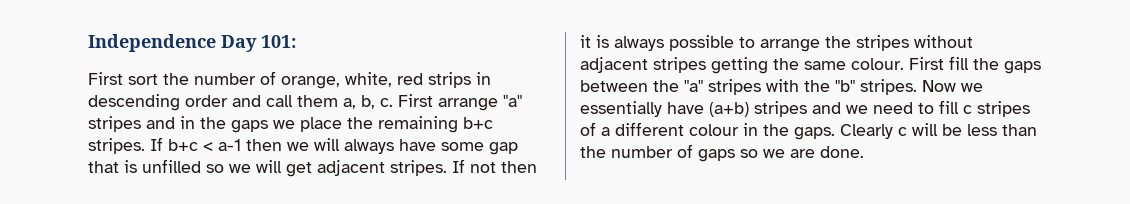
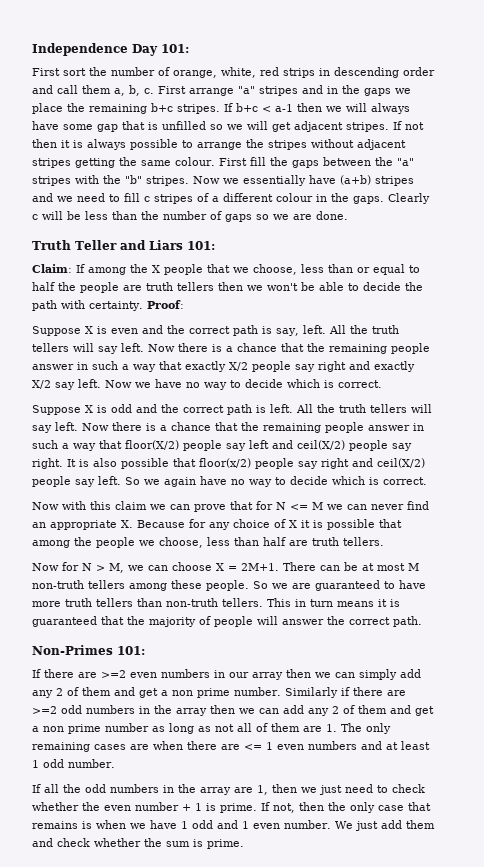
+ Truth Teller and Liars 101:
+ Claim: If among the X people that we choose, less than or equal to half the people are truth tellers then we won't be able to decide the path with certainty. Proof:
+ Suppose X is even and the correct path is say, left. All the truth tellers will say left. Now there is a chance that the remaining people answer in such a way that exactly X/2 people say right and exactly X/2 say left. Now we have no way to decide which is correct.
+ Suppose X is odd and the correct path is left. All the truth tellers will say left. Now there is a chance that the remaining people answer in such a way that floor(X/2) people say left and ceil(X/2) people say right. It is also possible that floor(x/2) people say right and ceil(X/2) people say left. So we again have no way to decide which is correct.
+ Now with this claim we can prove that for N <= M we can never find an appropriate X. Because for any choice of X it is possible that among the people we choose, less than half are truth tellers.
+ Now for N > M, we can choose X = 2M+1. There can be at most M non-truth tellers among these people. So we are guaranteed to have more truth tellers than non-truth tellers. This in turn means it is guaranteed that the majority of people will answer the correct path.
+ Non-Primes 101:
+ If there are >=2 even numbers in our array then we can simply add any 2 of them and get a non prime number. Similarly if there are >=2 odd numbers in the array then we can add any 2 of them and get a non prime number as long as not all of them are 1. The only remaining cases are when there are <= 1 even numbers and at least 1 odd number.
+ If all the odd numbers in the array are 1, then we just need to check whether the even number + 1 is prime. If not, then the only case that remains is when we have 1 odd and 1 even number. We just add them and check whether the sum is prime.

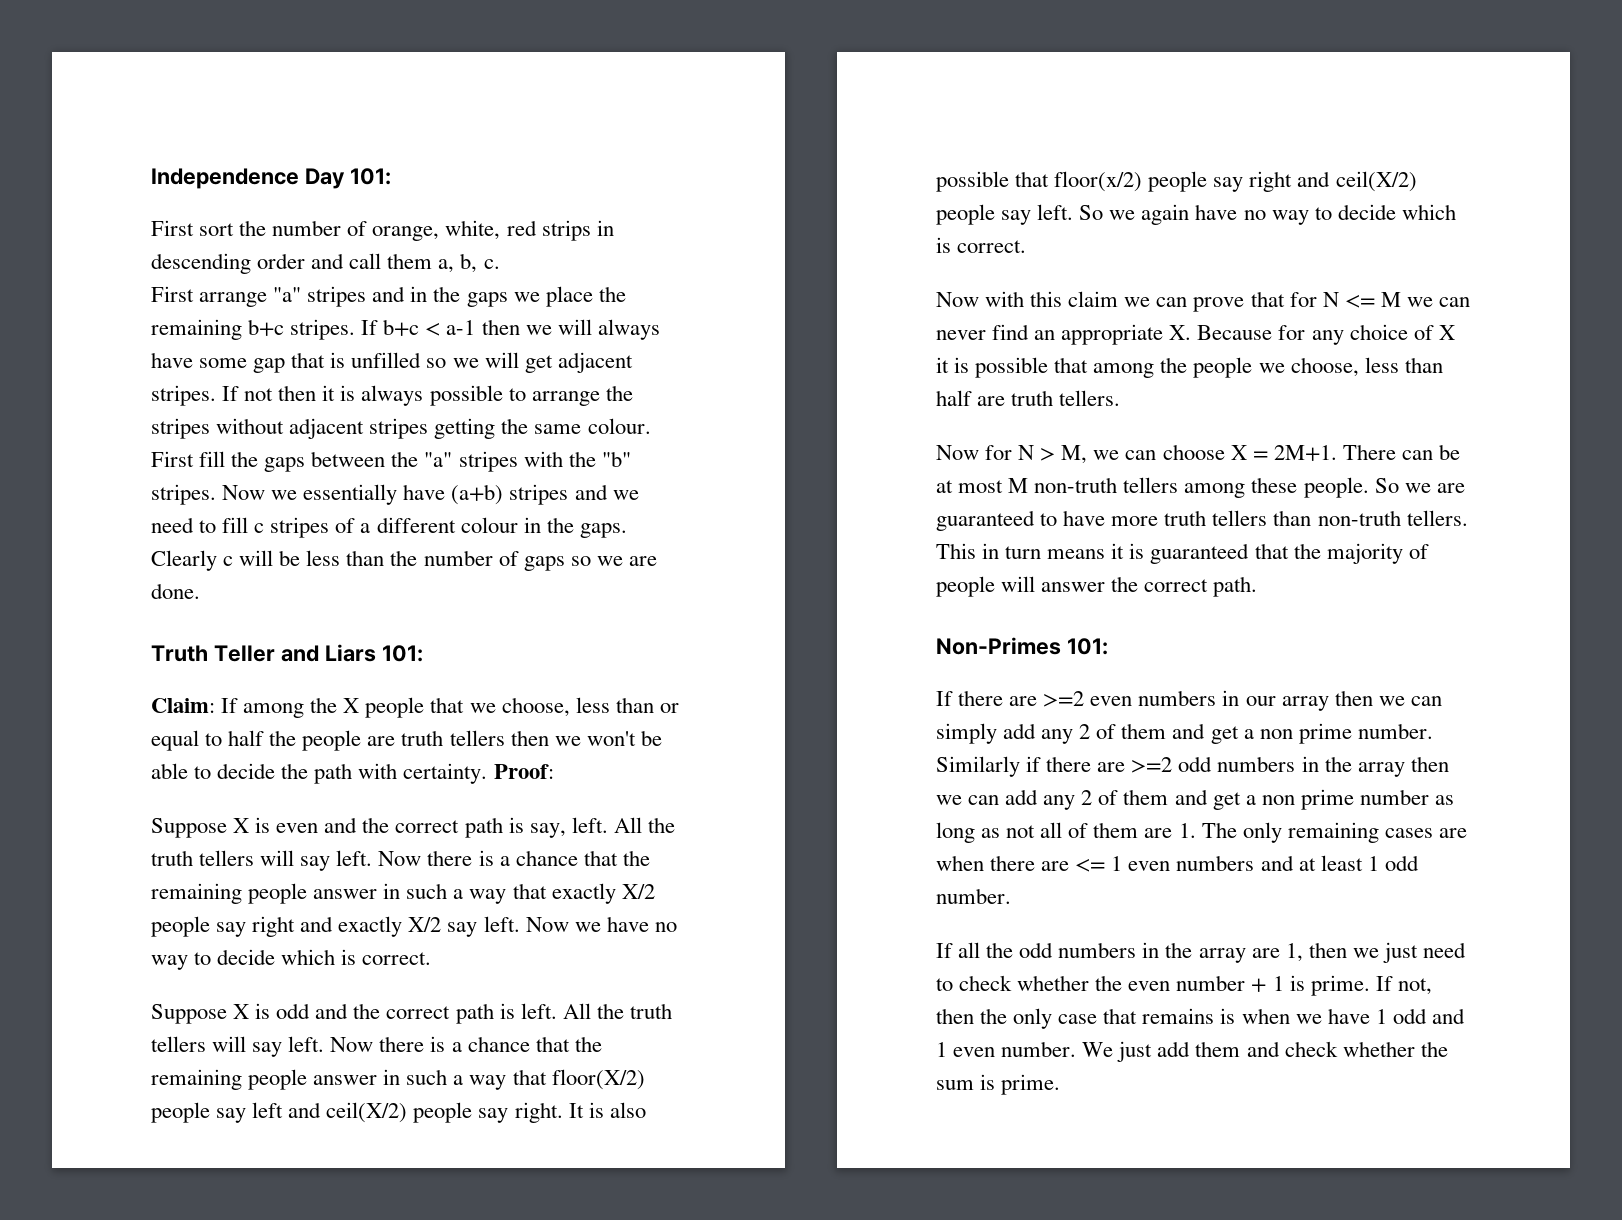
- First sort the number of orange, white, red strips in descending order and call them a, b, c. First arrange "a" stripes and in the gaps we place the remaining b+c stripes.
+ First sort the number of orange, white, red strips in descending order and call them a, b, c.
+ First arrange "a" stripes and in the gaps we place the remaining b+c stripes.

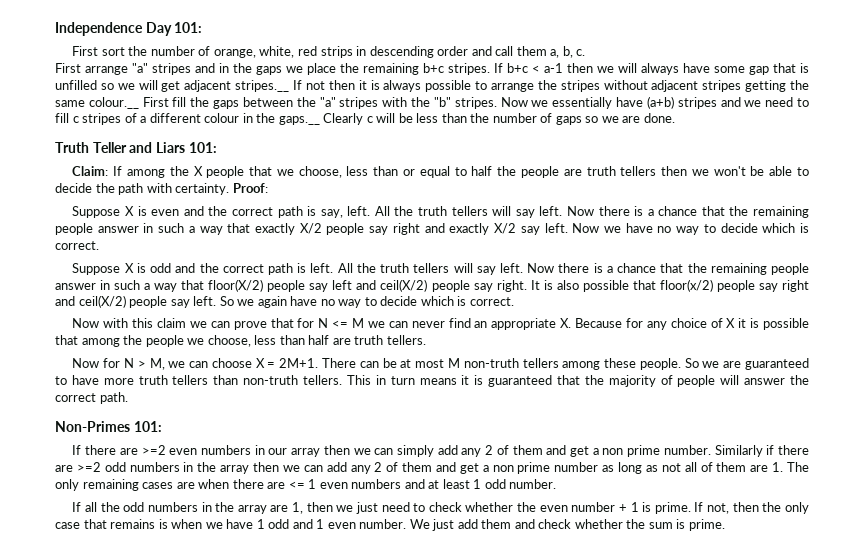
- If b+c < a-1 then we will always have some gap that is unfilled so we will get adjacent stripes. If not then it is always possible to arrange the stripes without adjacent stripes getting the same colour. First fill the gaps between the "a" stripes with the "b" stripes.
+ If b+c < a-1 then we will always have some gap that is unfilled so we will get adjacent stripes.__ If not then it is always possible to arrange the stripes without adjacent stripes getting the same colour.__ First fill the gaps between the "a" stripes with the "b" stripes.
- Now we essentially have (a+b) stripes and we need to fill c stripes of a different colour in the gaps. Clearly c will be less than the number of gaps so we are done.
+ Now we essentially have (a+b) stripes and we need to fill c stripes of a different colour in the gaps.__ Clearly c will be less than the number of gaps so we are done.

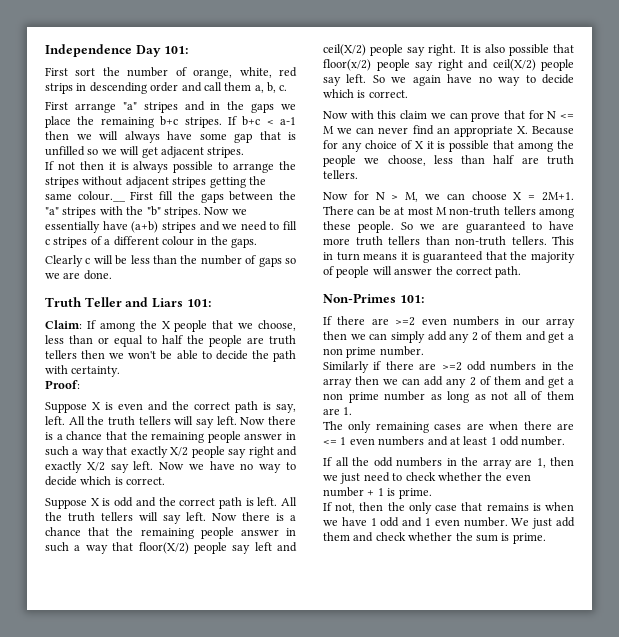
- If b+c < a-1 then we will always have some gap that is unfilled so we will get adjacent stripes.__ If not then it is always possible to arrange the stripes without adjacent stripes getting the same colour.__ First fill the gaps between the "a" stripes with the "b" stripes.
+ If b+c < a-1 then we will always have some gap that is unfilled so we will get adjacent stripes.
+ If not then it is always possible to arrange the stripes without adjacent stripes getting the same colour.__ First fill the gaps between the "a" stripes with the "b" stripes.
- Now we essentially have (a+b) stripes and we need to fill c stripes of a different colour in the gaps.__ Clearly c will be less than the number of gaps so we are done.
+ Now we essentially have (a+b) stripes and we need to fill c stripes of a different colour in the gaps.
+ Clearly c will be less than the number of gaps so we are done.
- Claim: If among the X people that we choose, less than or equal to half the people are truth tellers then we won't be able to decide the path with certainty. Proof:
+ Claim: If among the X people that we choose, less than or equal to half the people are truth tellers then we won't be able to decide the path with certainty.
+ Proof:
- If there are >=2 even numbers in our array then we can simply add any 2 of them and get a non prime number. Similarly if there are >=2 odd numbers in the array then we can add any 2 of them and get a non prime number as long as not all of them are 1. The only remaining cases are when there are <= 1 even numbers and at least 1 odd number.
+ If there are >=2 even numbers in our array then we can simply add any 2 of them and get a non prime number.
+ Similarly if there are >=2 odd numbers in the array then we can add any 2 of them and get a non prime number as long as not all of them are 1.
+ The only remaining cases are when there are <= 1 even numbers and at least 1 odd number.
- If all the odd numbers in the array are 1, then we just need to check whether the even number + 1 is prime. If not, then the only case that remains is when we have 1 odd and 1 even number.
+ If all the odd numbers in the array are 1, then we just need to check whether the even number + 1 is prime.
+ If not, then the only case that remains is when we have 1 odd and 1 even number.

